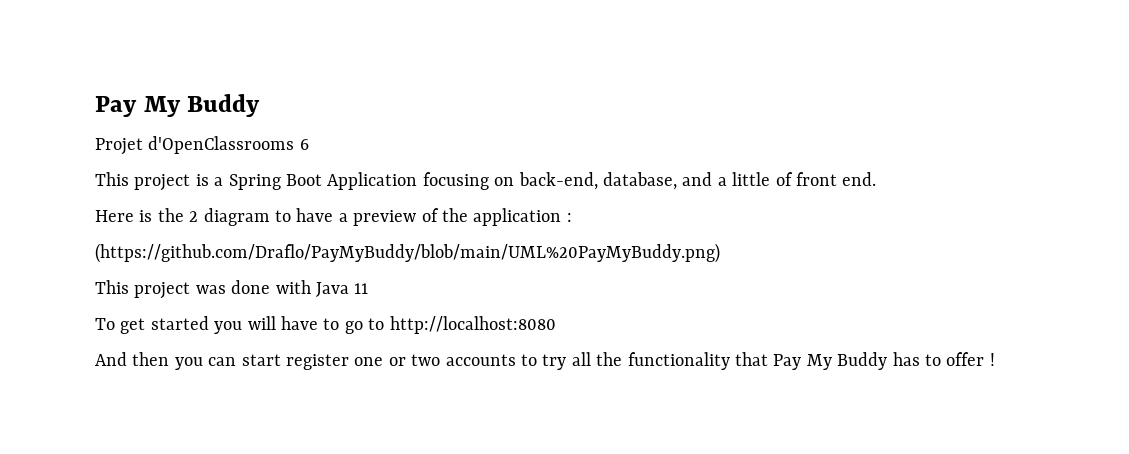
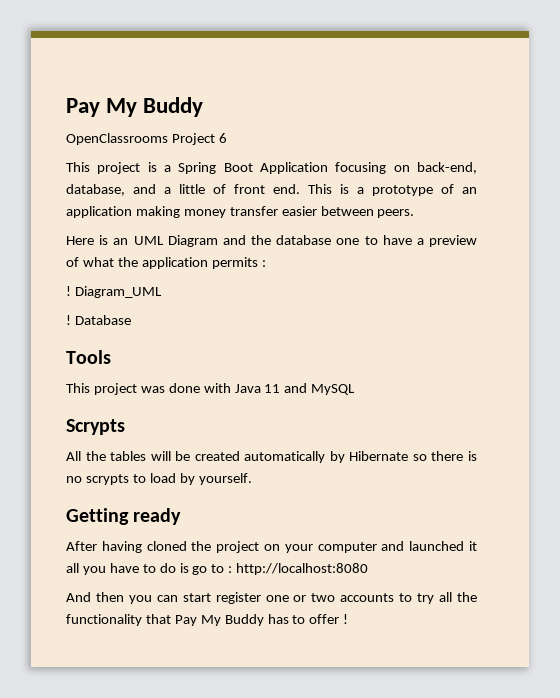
- Projet d'OpenClassrooms 6
+ OpenClassrooms Project 6
- This project is a Spring Boot Application focusing on back-end, database, and a little of front end.
- Here is the 2 diagram to have a preview of the application :
+ This project is a Spring Boot Application focusing on back-end, database, and a little of front end. This is a prototype of an application making money transfer easier between peers.
+ Here is an UML Diagram and the database one to have a preview of what the application permits :
- (https://github.com/Draflo/PayMyBuddy/blob/main/UML%20PayMyBuddy.png)
+ ! Diagram_UML
+ ! Database
+ Tools
- This project was done with Java 11
- To get started you will have to go to http://localhost:8080
+ This project was done with Java 11 and MySQL
+ Scrypts
+ All the tables will be created automatically by Hibernate so there is no scrypts to load by yourself.
+ Getting ready
+ After having cloned the project on your computer and launched it all you have to do is go to : http://localhost:8080

